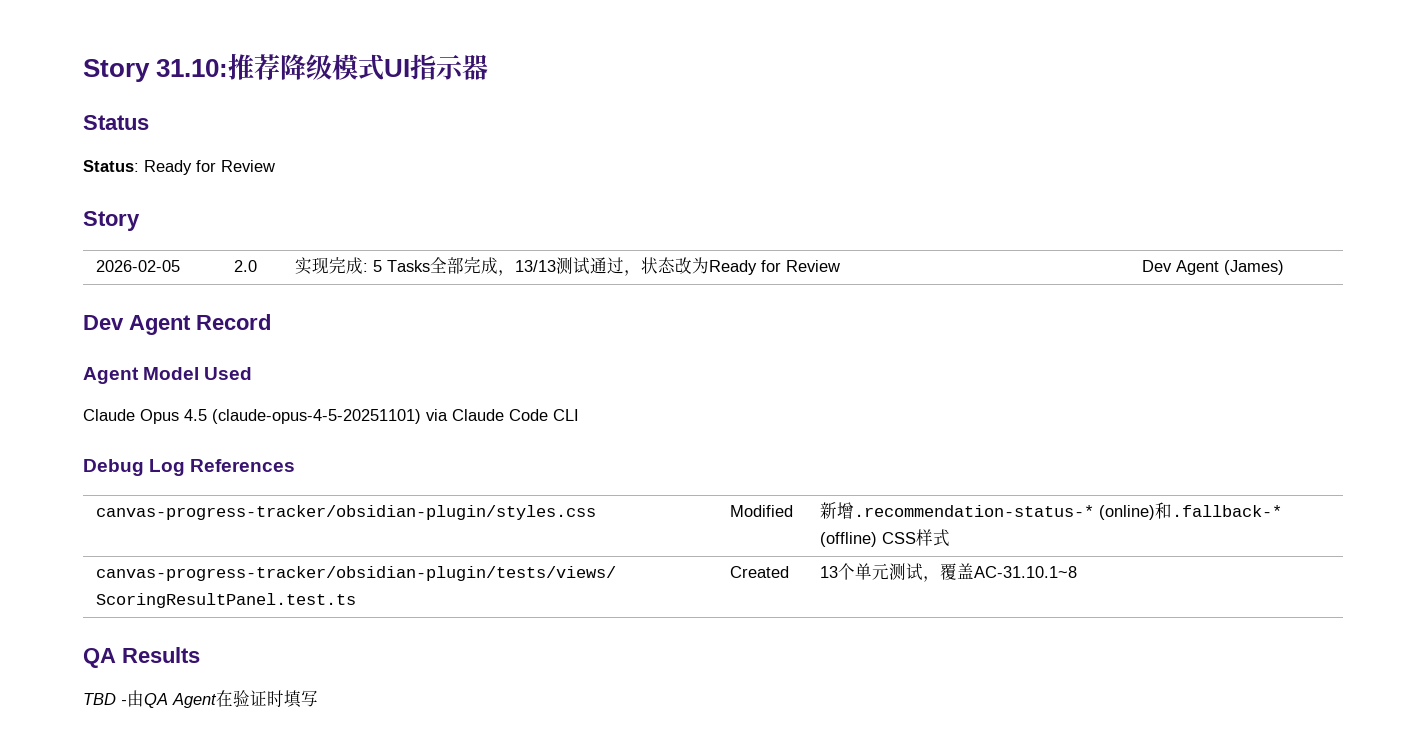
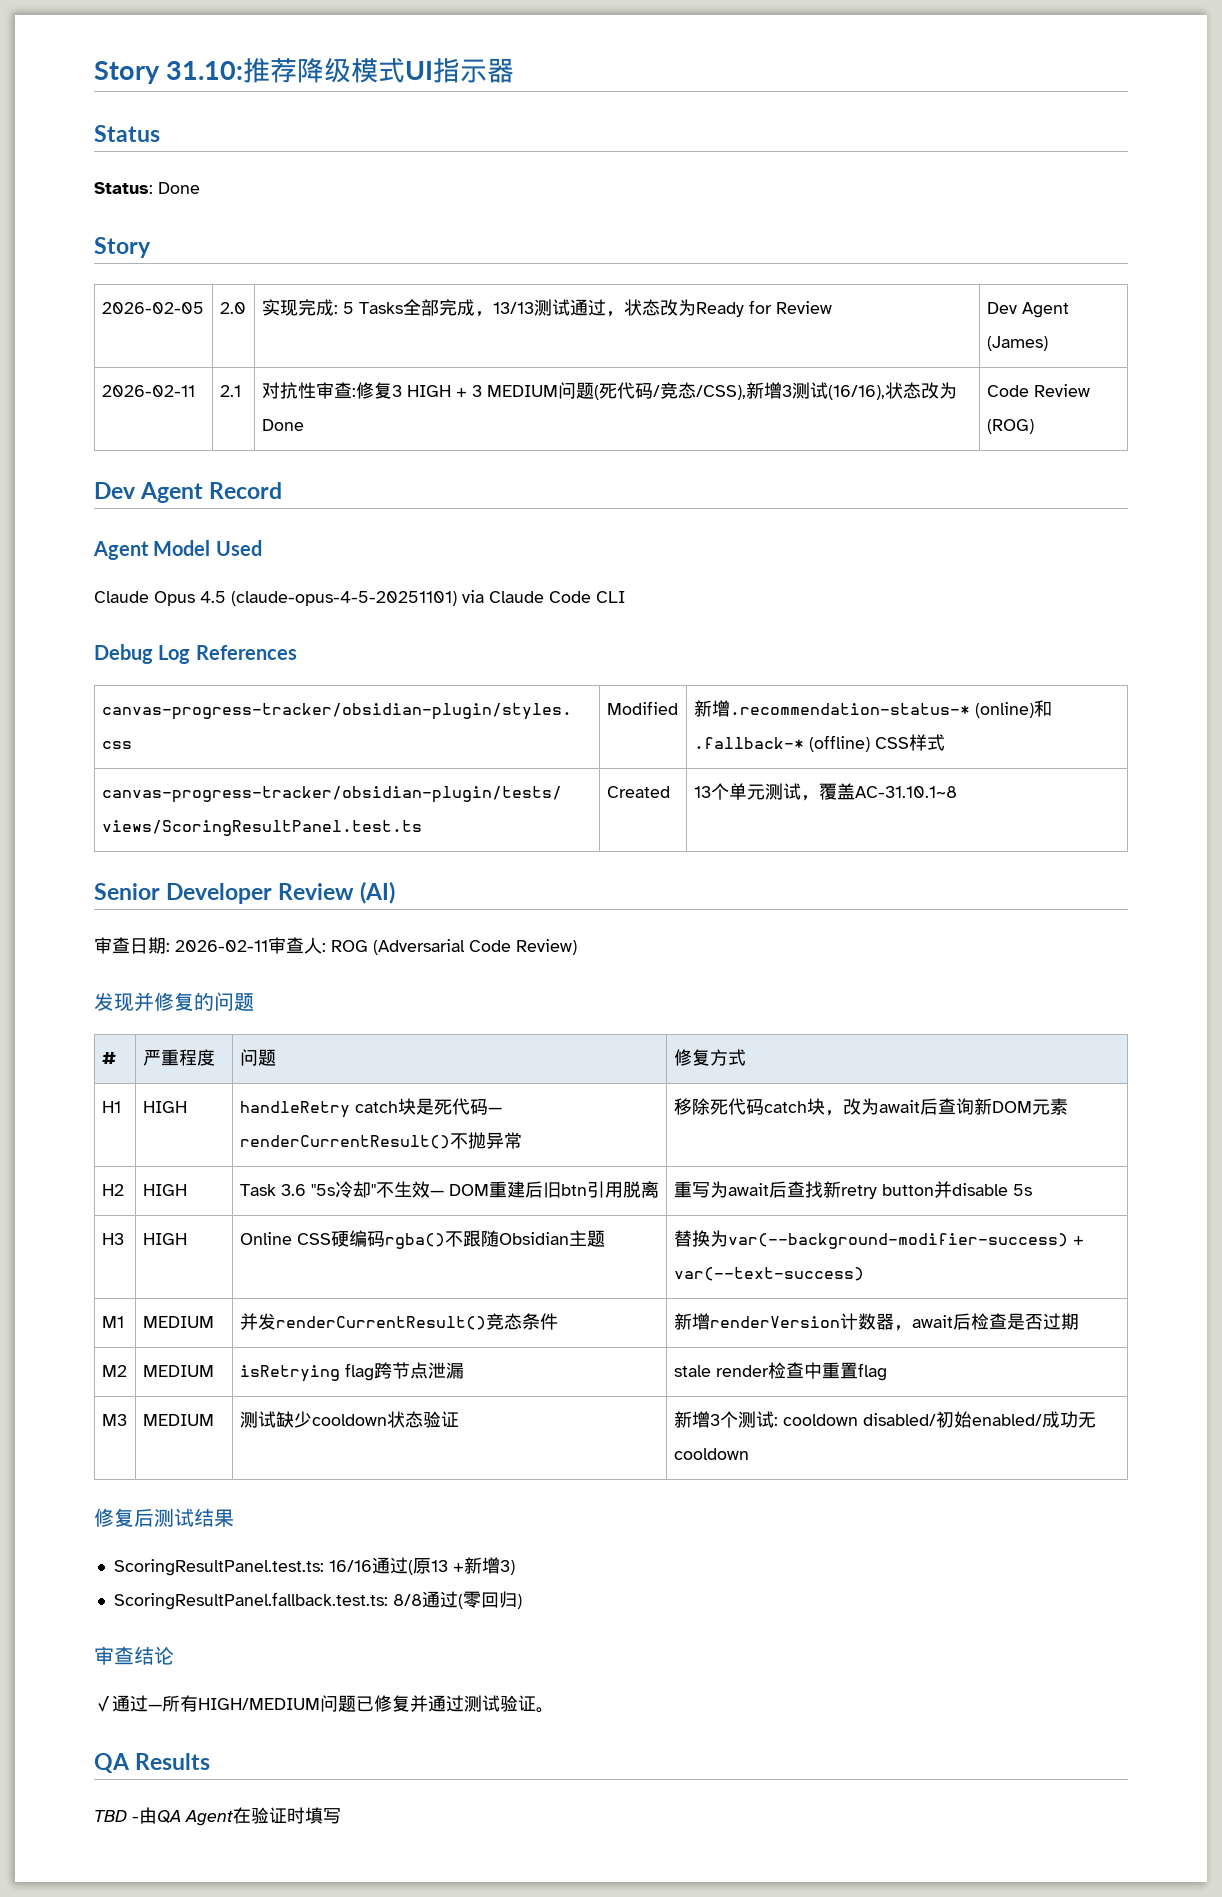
- Status: Ready for Review
+ Status: Done
+ 2026-02-11 | 2.1 | 对抗性审查:修复3 HIGH + 3 MEDIUM问题(死代码/竞态/CSS),新增3测试(16/16),状态改为Done | Code Review (ROG)
+ Senior Developer Review (AI)
+ 审查日期: 2026-02-11审查人: ROG (Adversarial Code Review)
+ 发现并修复的问题
+ # | 严重程度 | 问题 | 修复方式
+ H1 | HIGH | handleRetry catch块是死代码— renderCurrentResult()不抛异常 | 移除死代码catch块，改为await后查询新DOM元素
+ H2 | HIGH | Task 3.6 "5s冷却"不生效— DOM重建后旧btn引用脱离 | 重写为await后查找新retry button并disable 5s
+ H3 | HIGH | Online CSS硬编码rgba()不跟随Obsidian主题 | 替换为var(--background-modifier-success) + var(--text-success)
+ M1 | MEDIUM | 并发renderCurrentResult()竞态条件 | 新增renderVersion计数器，await后检查是否过期
+ M2 | MEDIUM | isRetrying flag跨节点泄漏 | stale render检查中重置flag
+ M3 | MEDIUM | 测试缺少cooldown状态验证 | 新增3个测试: cooldown disabled/初始enabled/成功无cooldown
+ 修复后测试结果
+ ScoringResultPanel.test.ts: 16/16通过(原13 +新增3)
+ ScoringResultPanel.fallback.test.ts: 8/8通过(零回归)
+ 审查结论
+ ✓通过—所有HIGH/MEDIUM问题已修复并通过测试验证。

